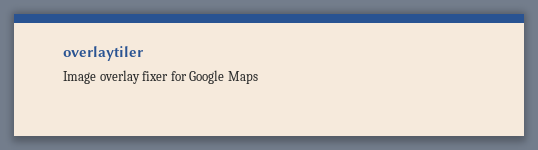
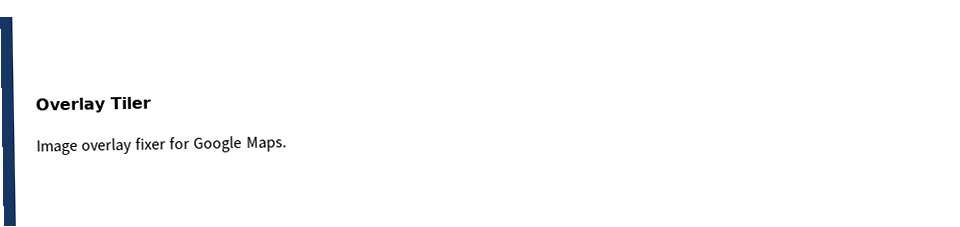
- overlaytiler
+ Overlay Tiler
- Image overlay fixer for Google Maps
+ Image overlay fixer for Google Maps.

